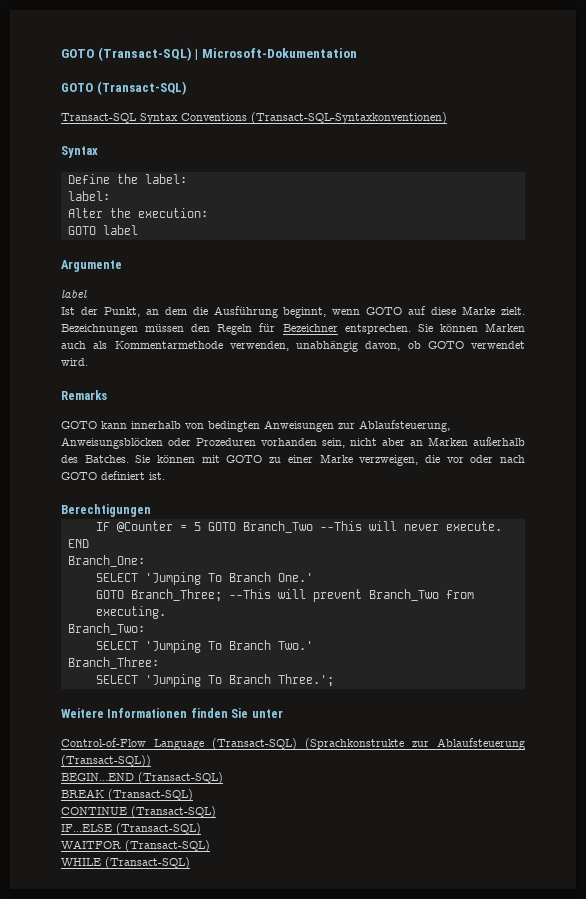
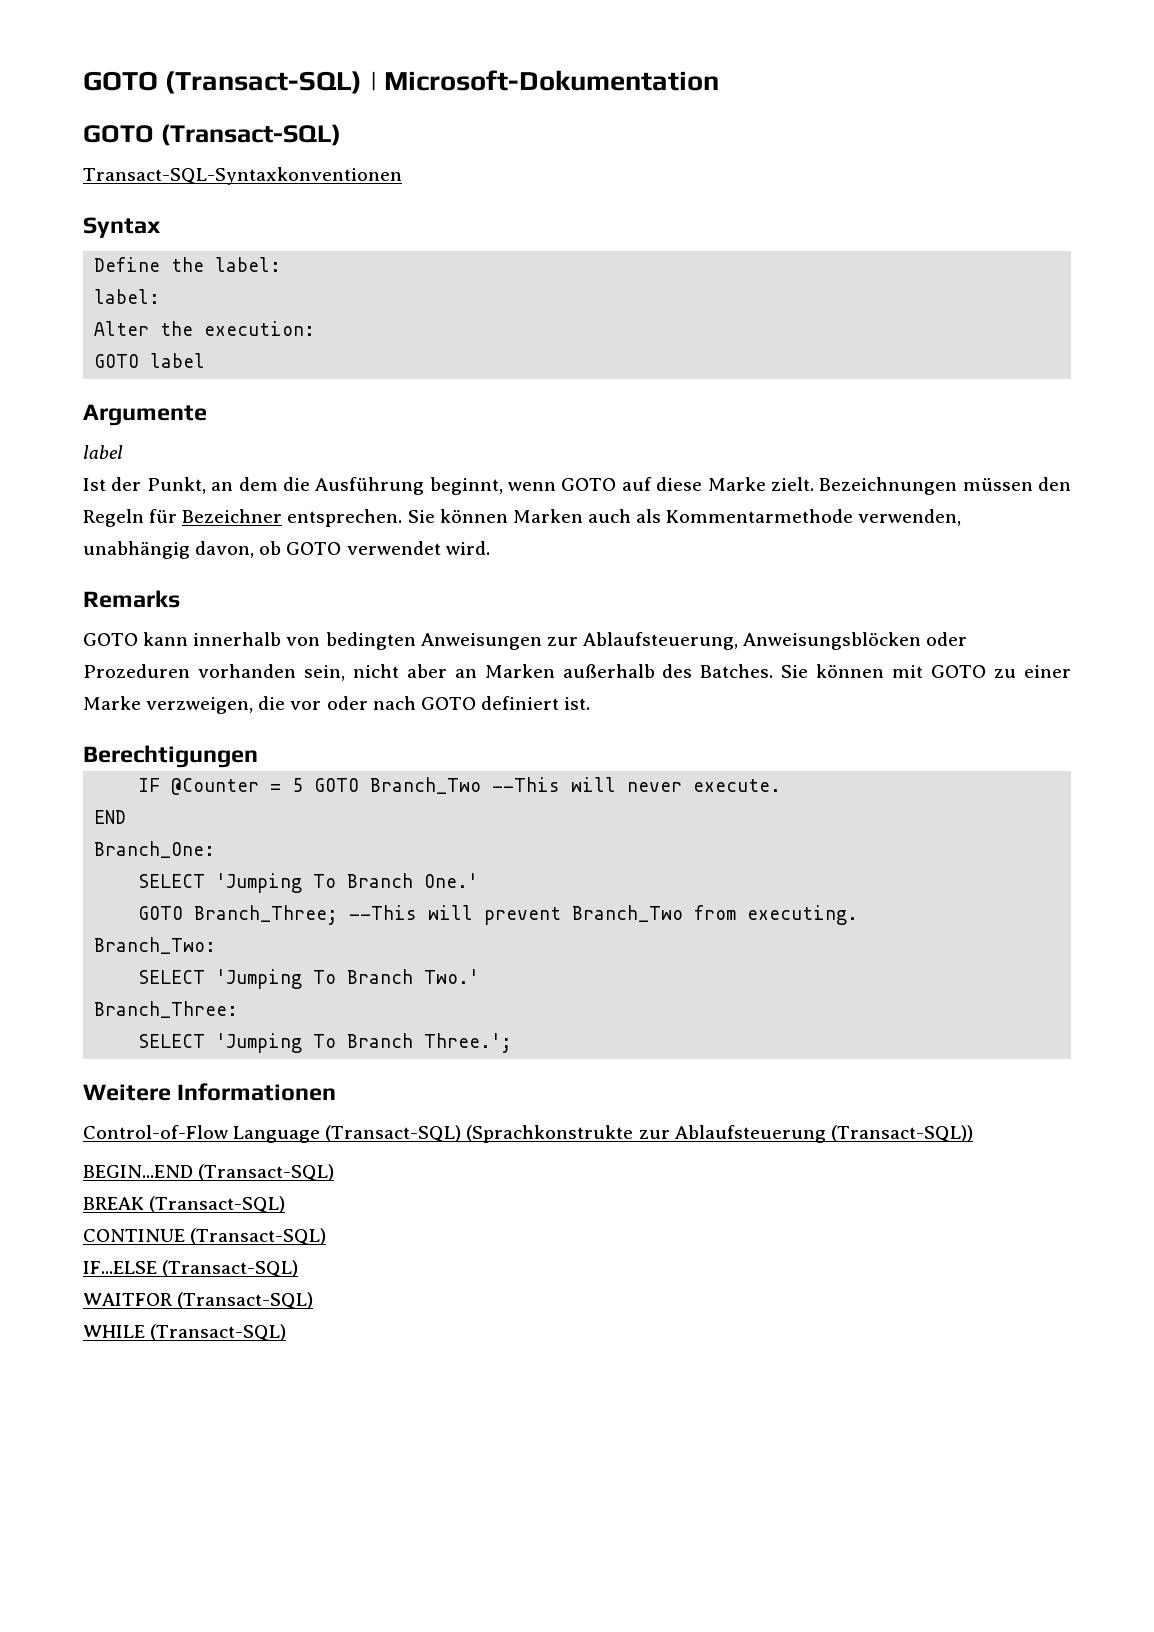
- Transact-SQL Syntax Conventions (Transact-SQL-Syntaxkonventionen)
+ Transact-SQL-Syntaxkonventionen
- Weitere Informationen finden Sie unter
+ Weitere Informationen

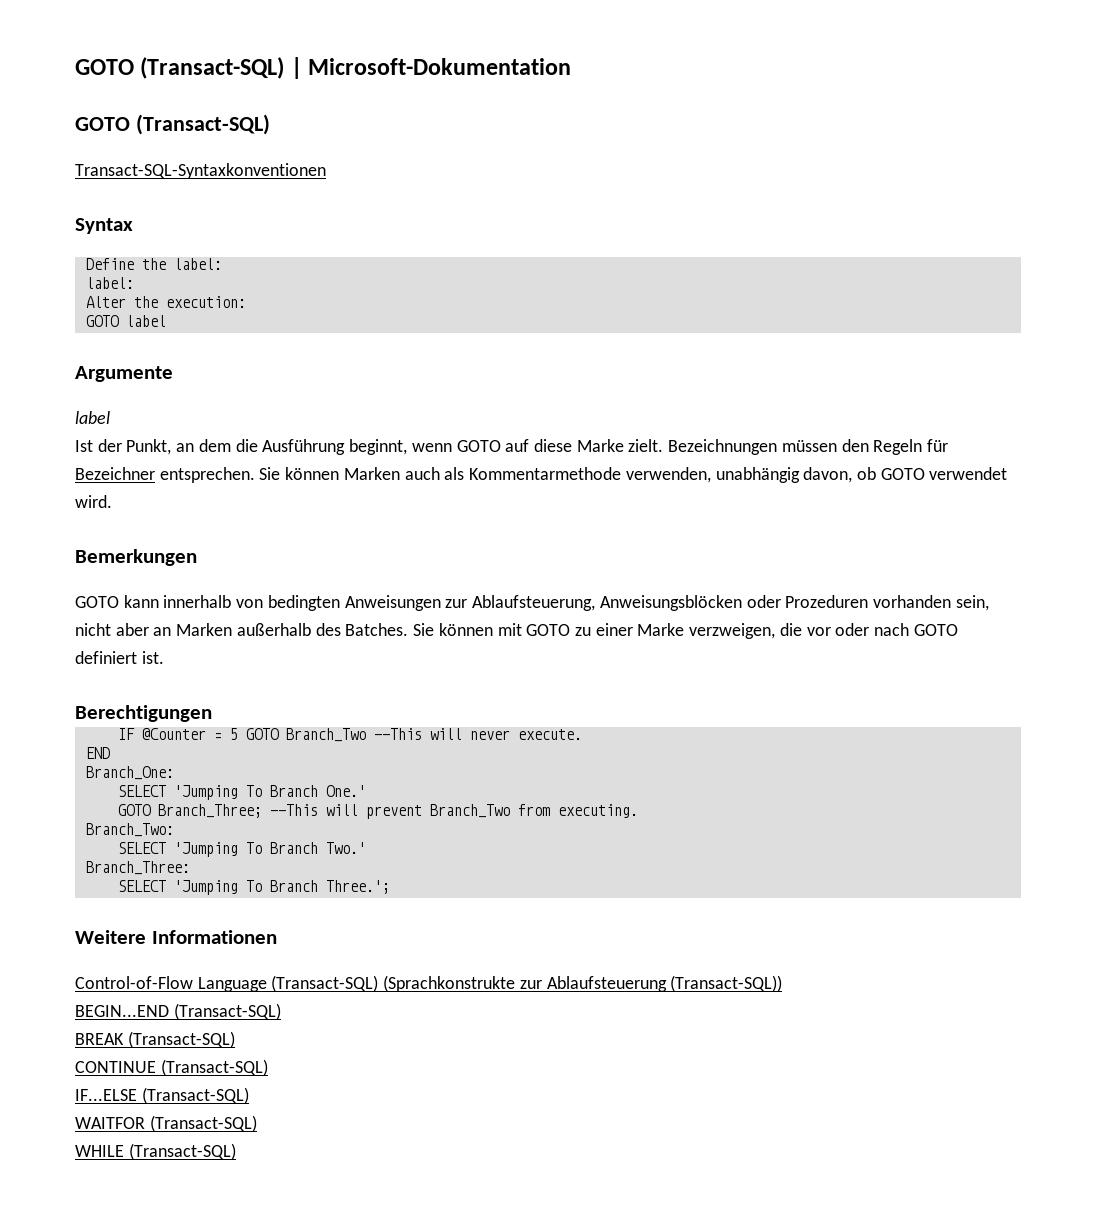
- Remarks
+ Bemerkungen

